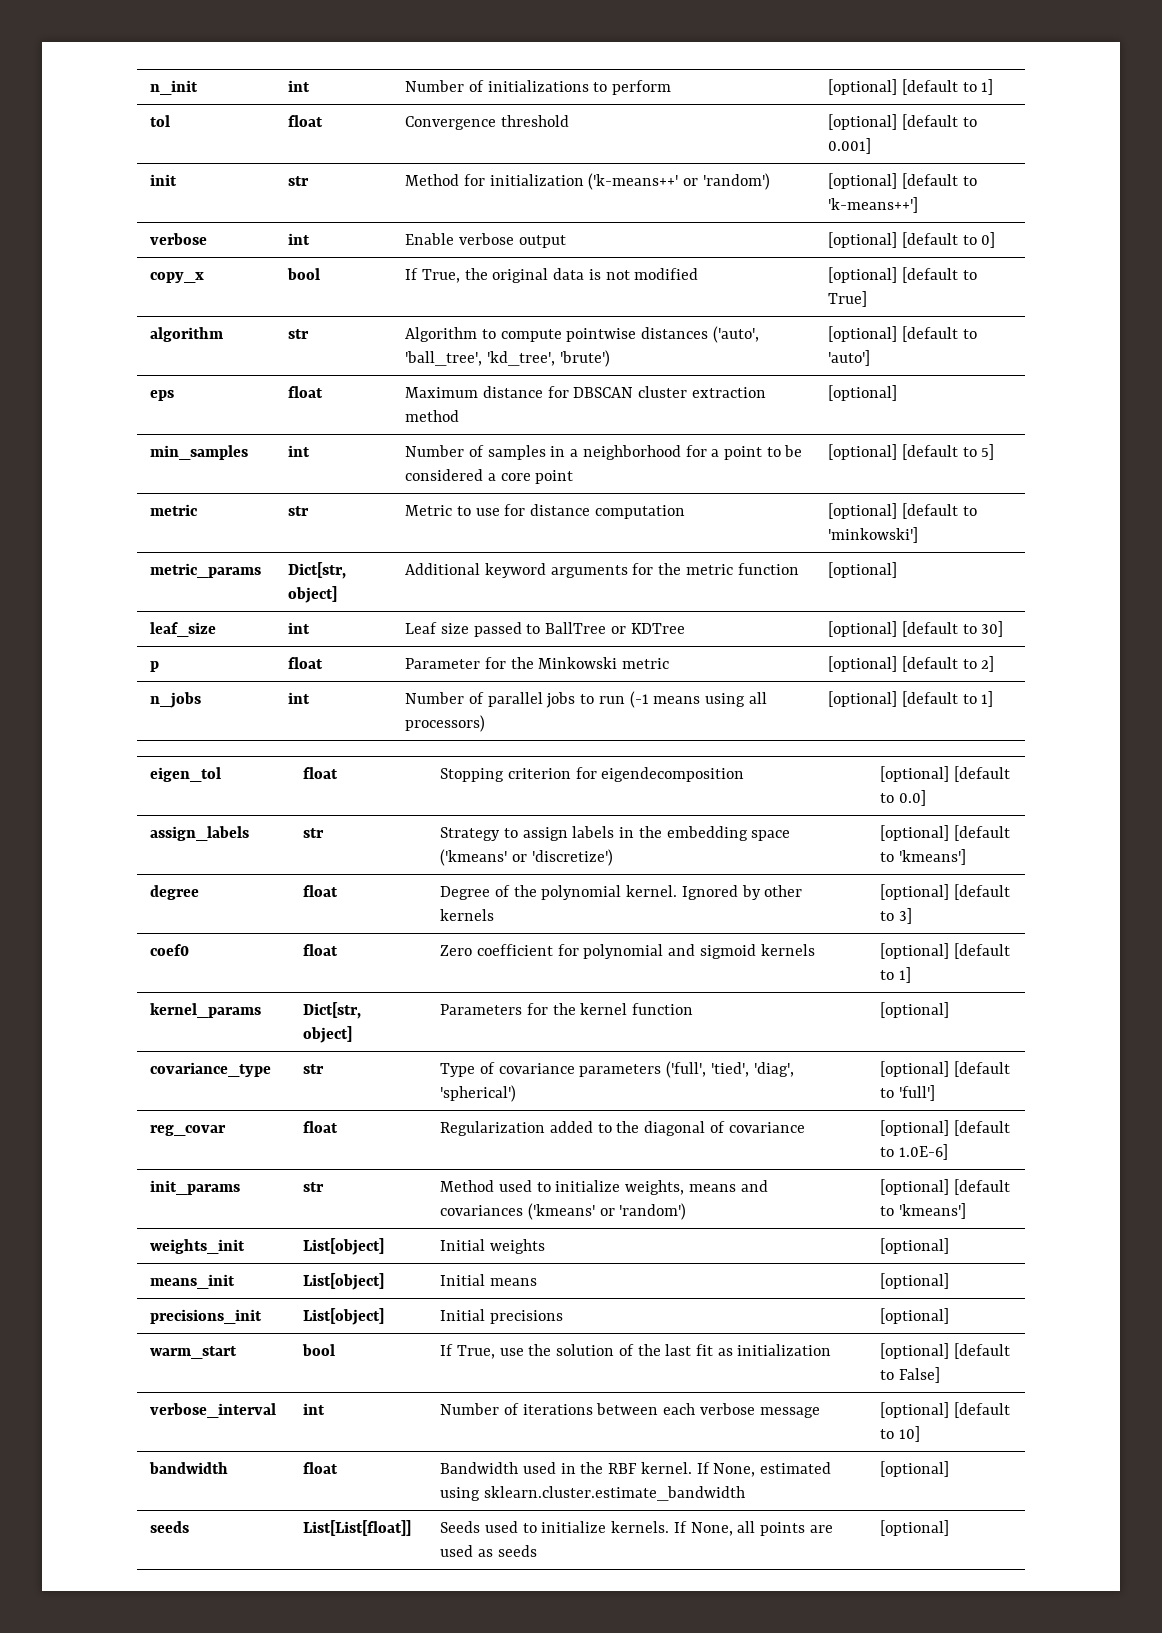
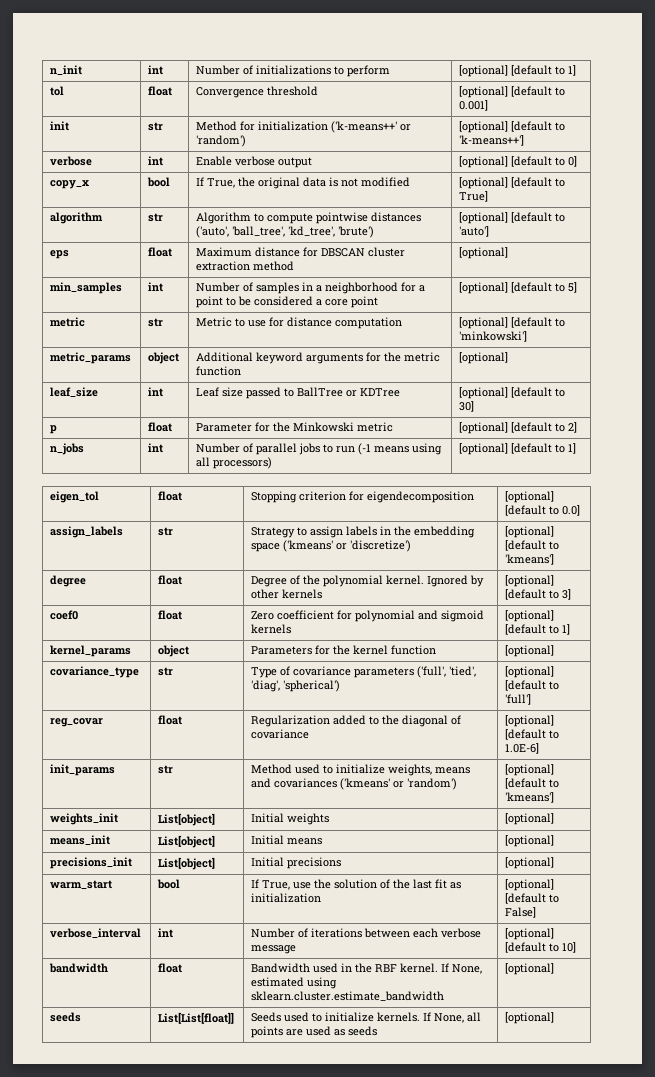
- metric_params | Dict[str, object] | Additional keyword arguments for the metric function | [optional]
+ metric_params | object | Additional keyword arguments for the metric function | [optional]
- kernel_params | Dict[str, object] | Parameters for the kernel function | [optional]
+ kernel_params | object | Parameters for the kernel function | [optional]

